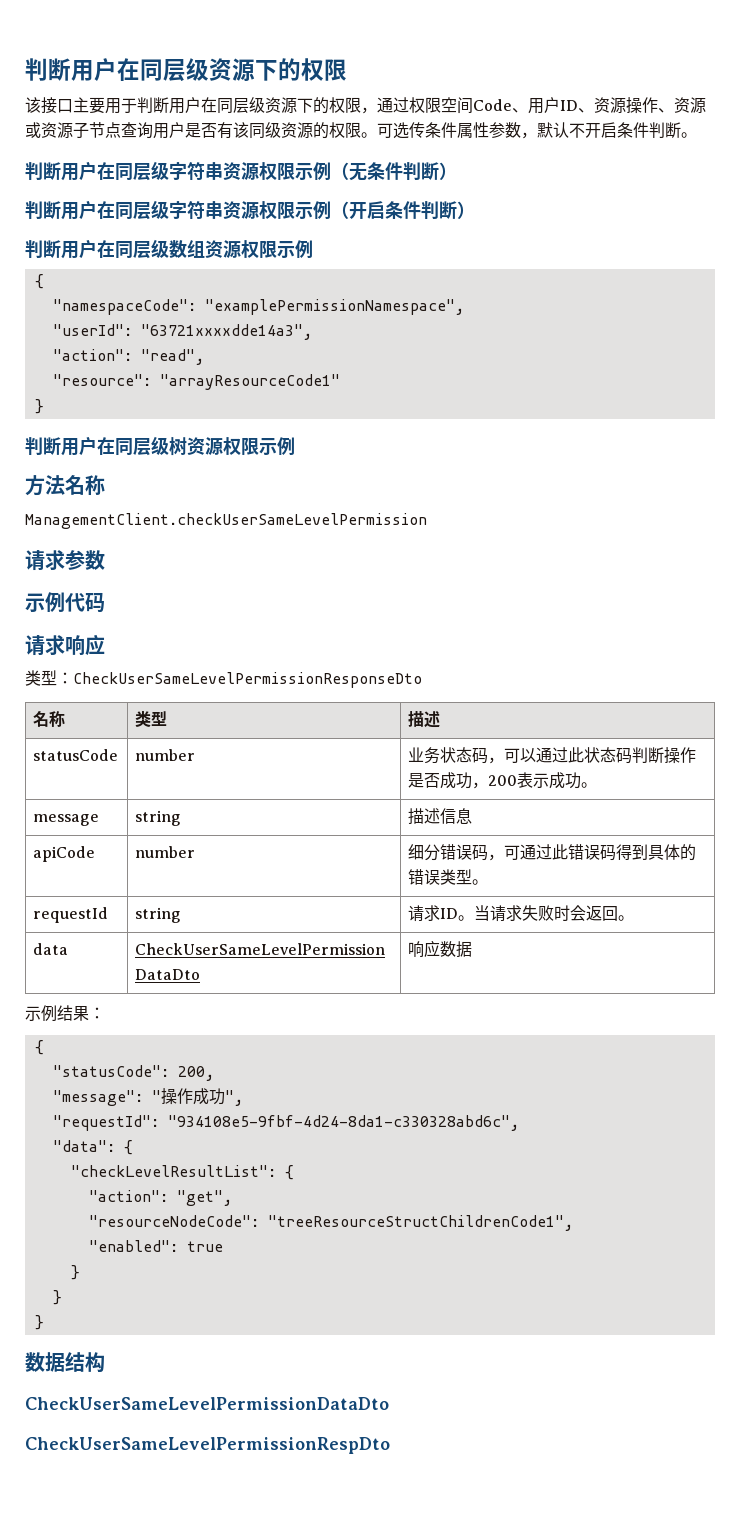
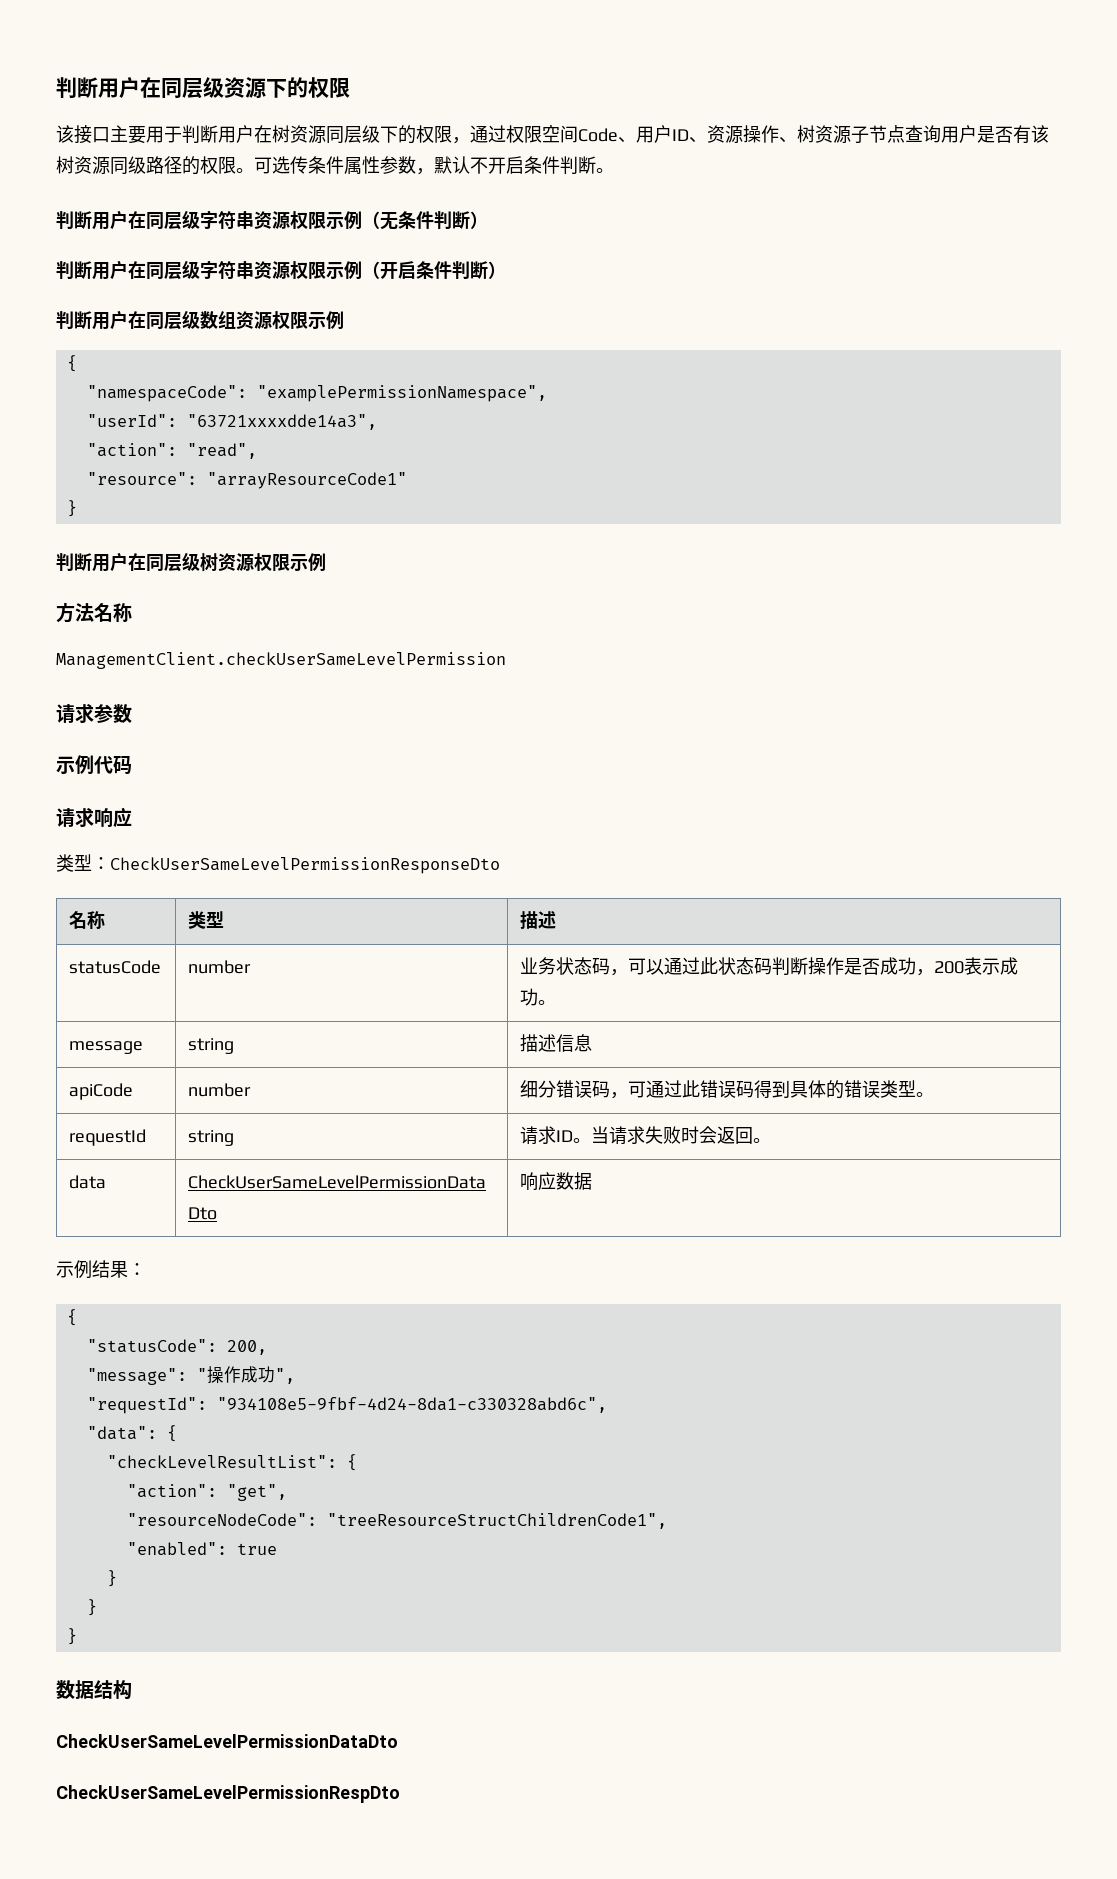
- 该接口主要用于判断用户在同层级资源下的权限，通过权限空间Code、用户ID、资源操作、资源或资源子节点查询用户是否有该同级资源的权限。
+ 该接口主要用于判断用户在树资源同层级下的权限，通过权限空间Code、用户ID、资源操作、树资源子节点查询用户是否有该树资源同级路径的权限。

